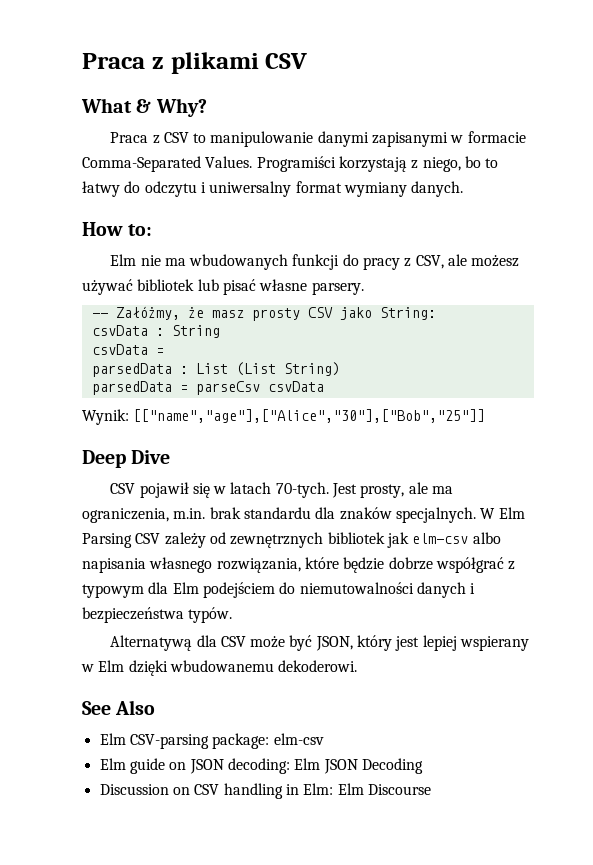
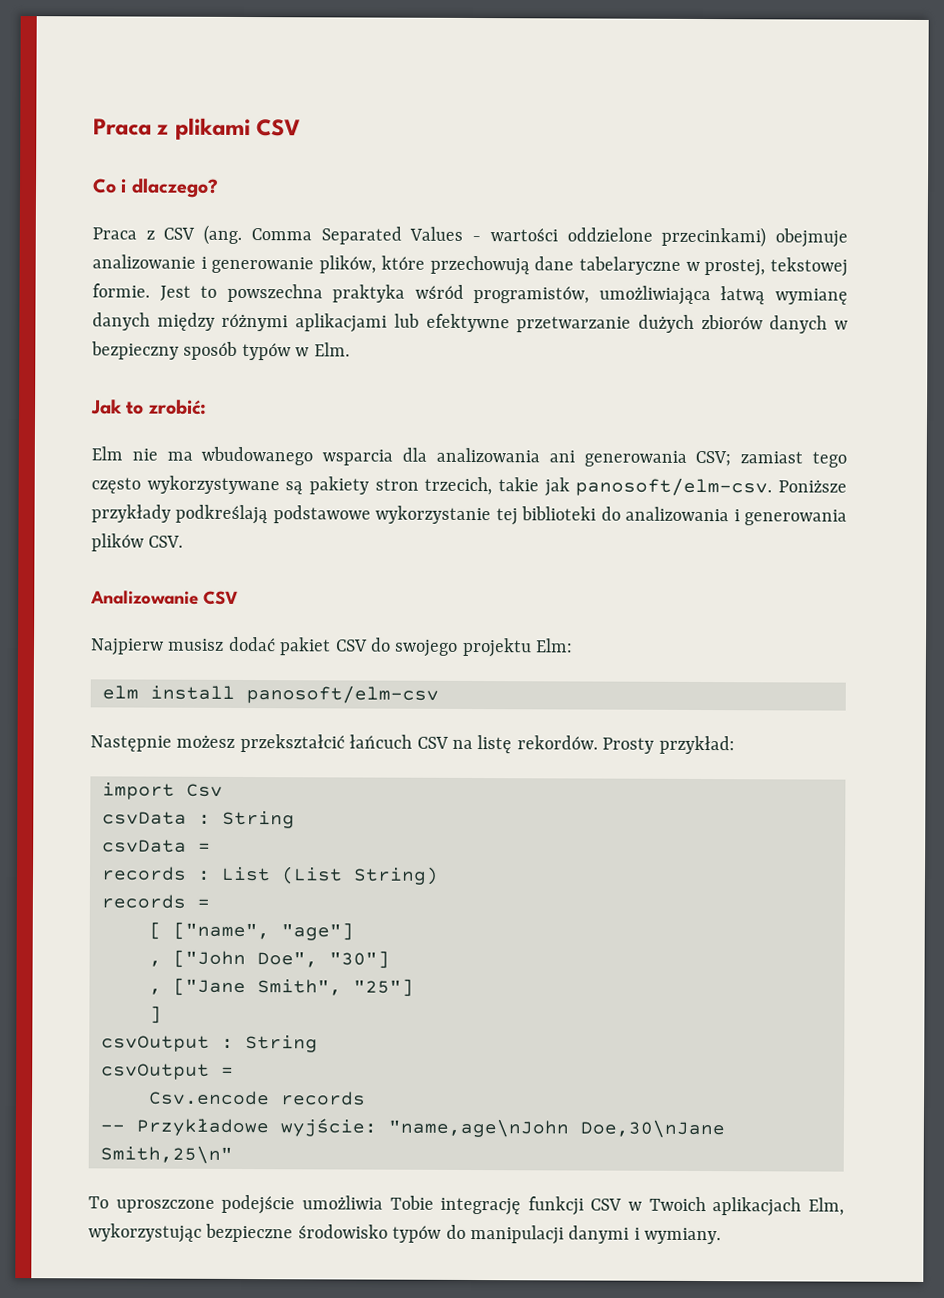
- What & Why?
+ Co i dlaczego?
- Praca z CSV to manipulowanie danymi zapisanymi w formacie Comma-Separated Values. Programiści korzystają z niego, bo to łatwy do odczytu i uniwersalny format wymiany danych.
- How to:
- Elm nie ma wbudowanych funkcji do pracy z CSV, ale możesz używać bibliotek lub pisać własne parsery.
- -- Załóżmy, że masz prosty CSV jako String:
+ Praca z CSV (ang. Comma Separated Values - wartości oddzielone przecinkami) obejmuje analizowanie i generowanie plików, które przechowują dane tabelaryczne w prostej, tekstowej formie. Jest to powszechna praktyka wśród programistów, umożliwiająca łatwą wymianę danych między różnymi aplikacjami lub efektywne przetwarzanie dużych zbiorów danych w bezpieczny sposób typów w Elm.
+ Jak to zrobić:
+ Elm nie ma wbudowanego wsparcia dla analizowania ani generowania CSV; zamiast tego często wykorzystywane są pakiety stron trzecich, takie jak panosoft/elm-csv. Poniższe przykłady podkreślają podstawowe wykorzystanie tej biblioteki do analizowania i generowania plików CSV.
+ Analizowanie CSV
+ Najpierw musisz dodać pakiet CSV do swojego projektu Elm:
+ elm install panosoft/elm-csv
+ Następnie możesz przekształcić łańcuch CSV na listę rekordów. Prosty przykład:
+ import Csv
- parsedData : List (List String)
+ records : List (List String)
- parsedData = parseCsv csvData
- Wynik: [["name","age"],["Alice","30"],["Bob","25"]]
- Deep Dive
- CSV pojawił się w latach 70-tych. Jest prosty, ale ma ograniczenia, m.in. brak standardu dla znaków specjalnych. W Elm Parsing CSV zależy od zewnętrznych bibliotek jak elm-csv albo napisania własnego rozwiązania, które będzie dobrze współgrać z typowym dla Elm podejściem do niemutowalności danych i bezpieczeństwa typów.
- Alternatywą dla CSV może być JSON, który jest lepiej wspierany w Elm dzięki wbudowanemu dekoderowi.
- See Also
- Elm CSV-parsing package: elm-csv
- Elm guide on JSON decoding: Elm JSON Decoding
- Discussion on CSV handling in Elm: Elm Discourse
+ records =
+ [ ["name", "age"]
+ , ["John Doe", "30"]
+ , ["Jane Smith", "25"]
+ ]
+ csvOutput : String
+ csvOutput =
+ Csv.encode records
+ -- Przykładowe wyjście: "name,age\nJohn Doe,30\nJane Smith,25\n"
+ To uproszczone podejście umożliwia Tobie integrację funkcji CSV w Twoich aplikacjach Elm, wykorzystując bezpieczne środowisko typów do manipulacji danymi i wymiany.

